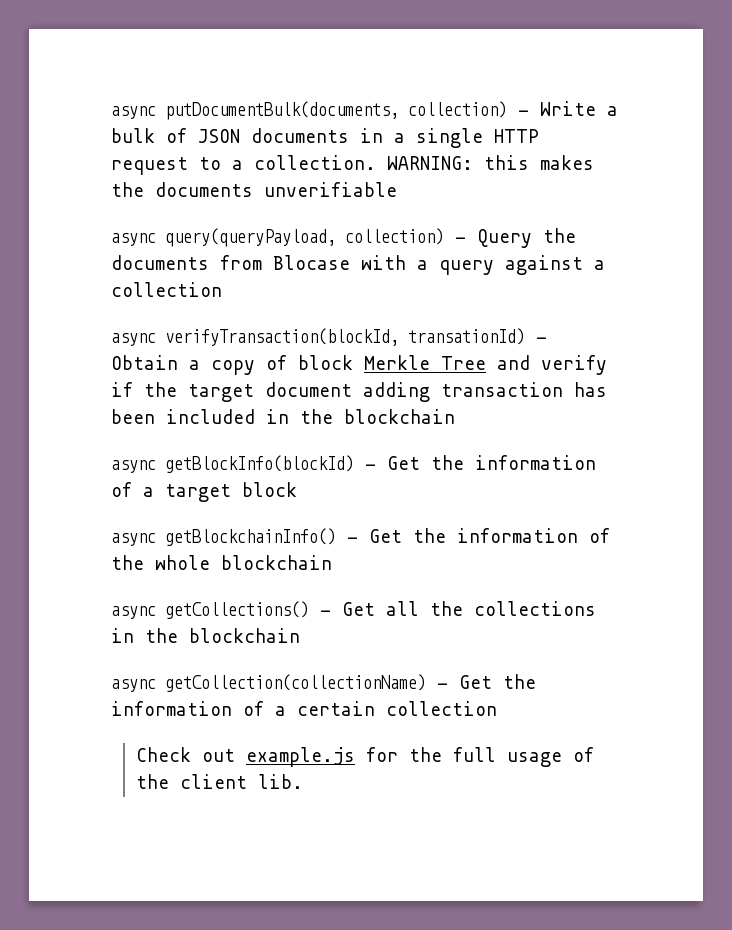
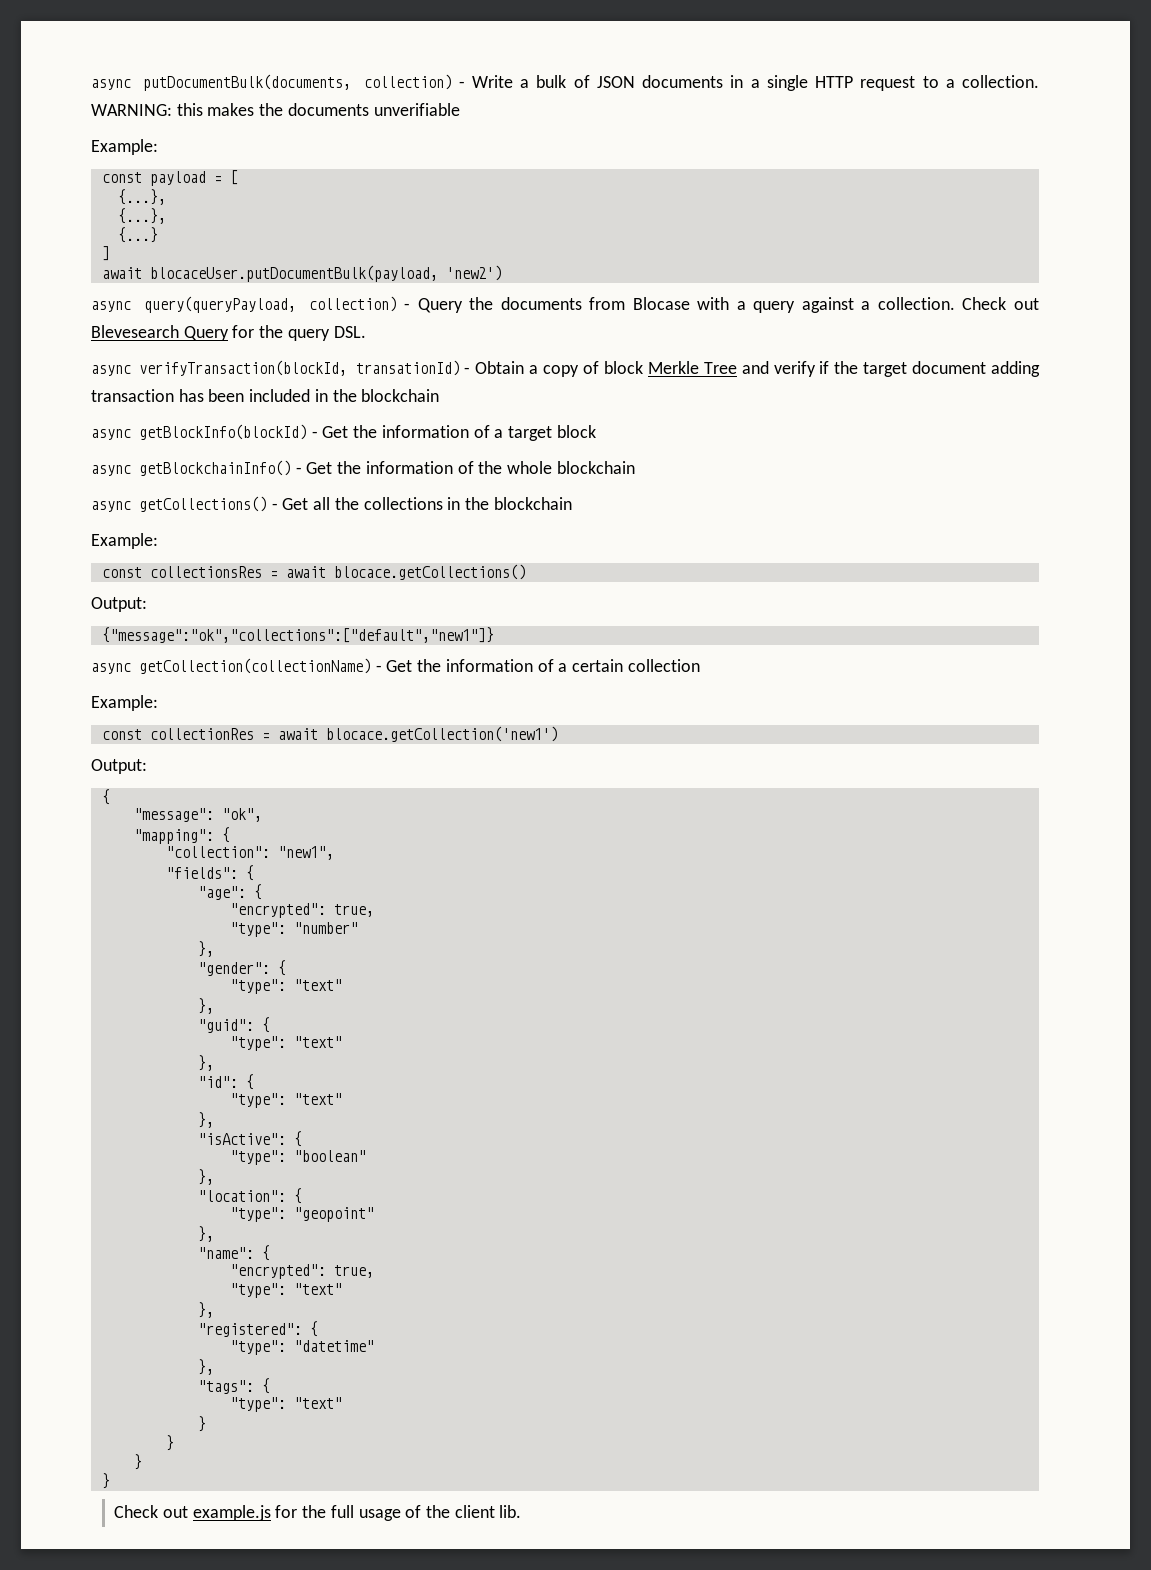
  WARNING: this makes the documents unverifiable
+ Example:
+ const payload = [
+ {...},
+ {...},
+ {...}
+ ]
+ await blocaceUser.putDocumentBulk(payload, 'new2')
- async query(queryPayload, collection) - Query the documents from Blocase with a query against a collection
+ async query(queryPayload, collection) - Query the documents from Blocase with a query against a collection. Check out Blevesearch Query for the query DSL.
  async getCollections() - Get all the collections in the blockchain
+ Example:
+ const collectionsRes = await blocace.getCollections()
+ Output:
+ {"message":"ok","collections":["default","new1"]}
  async getCollection(collectionName) - Get the information of a certain collection
+ Example:
+ const collectionRes = await blocace.getCollection('new1')
+ Output:
+ {
+ "message": "ok",
+ "mapping": {
+ "collection": "new1",
+ "fields": {
+ "age": {
+ "encrypted": true,
+ "type": "number"
+ },
+ "gender": {
+ "type": "text"
+ },
+ "guid": {
+ "type": "text"
+ },
+ "id": {
+ "type": "text"
+ },
+ "isActive": {
+ "type": "boolean"
+ },
+ "location": {
+ "type": "geopoint"
+ },
+ "name": {
+ "encrypted": true,
+ "type": "text"
+ },
+ "registered": {
+ "type": "datetime"
+ },
+ "tags": {
+ "type": "text"
+ }
+ }
+ }
+ }

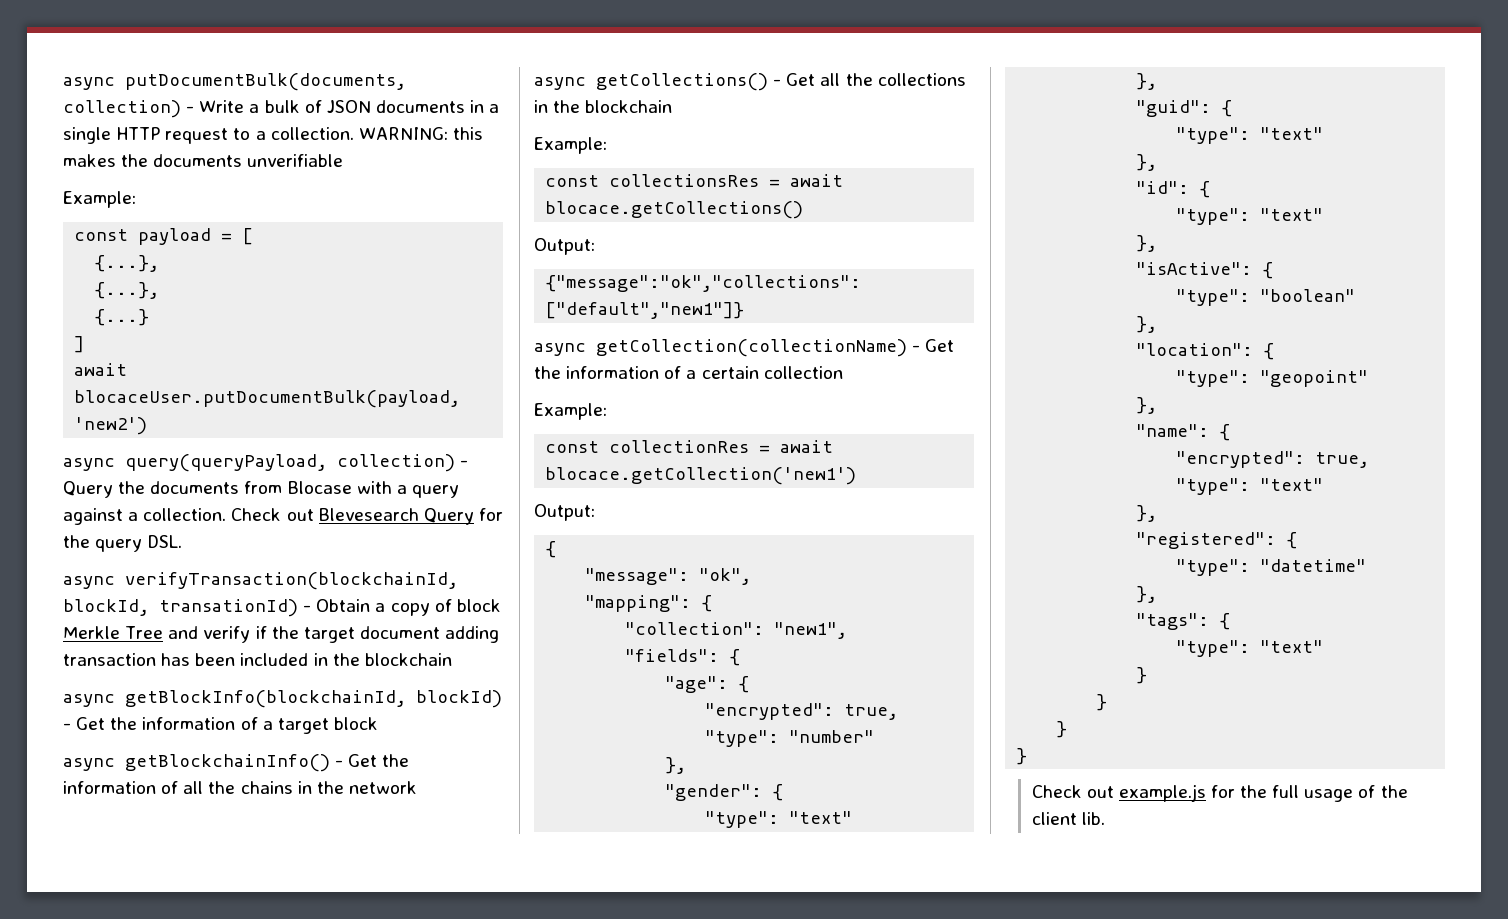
- async verifyTransaction(blockId, transationId) - Obtain a copy of block Merkle Tree and verify if the target document adding transaction has been included in the blockchain
+ async verifyTransaction(blockchainId, blockId, transationId) - Obtain a copy of block Merkle Tree and verify if the target document adding transaction has been included in the blockchain
- async getBlockInfo(blockId) - Get the information of a target block
+ async getBlockInfo(blockchainId, blockId) - Get the information of a target block
- async getBlockchainInfo() - Get the information of the whole blockchain
+ async getBlockchainInfo() - Get the information of all the chains in the network

